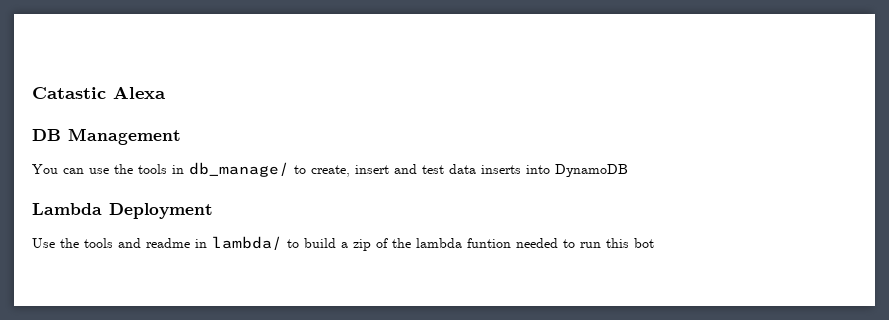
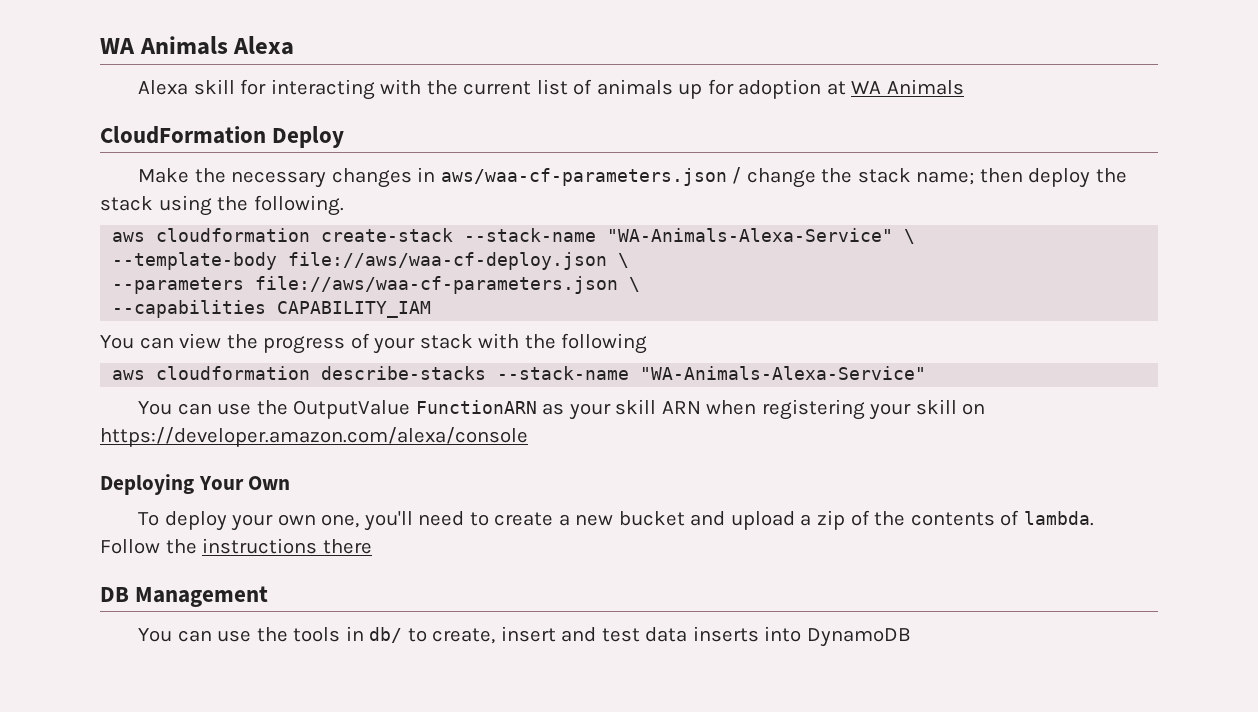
- Catastic Alexa
+ WA Animals Alexa
+ Alexa skill for interacting with the current list of animals up for adoption at WA Animals
+ CloudFormation Deploy
+ Make the necessary changes in aws/waa-cf-parameters.json / change the stack name; then deploy the stack using the following.
+ aws cloudformation create-stack --stack-name "WA-Animals-Alexa-Service" \
+ --template-body file://aws/waa-cf-deploy.json \
+ --parameters file://aws/waa-cf-parameters.json \
+ --capabilities CAPABILITY_IAM
+ You can view the progress of your stack with the following
+ aws cloudformation describe-stacks --stack-name "WA-Animals-Alexa-Service"
+ You can use the OutputValue FunctionARN as your skill ARN when registering your skill on https://developer.amazon.com/alexa/console
+ Deploying Your Own
+ To deploy your own one, you'll need to create a new bucket and upload a zip of the contents of lambda. Follow the instructions there
- You can use the tools in db_manage/ to create, insert and test data inserts into DynamoDB
+ You can use the tools in db/ to create, insert and test data inserts into DynamoDB
- Lambda Deployment
- Use the tools and readme in lambda/ to build a zip of the lambda funtion needed to run this bot

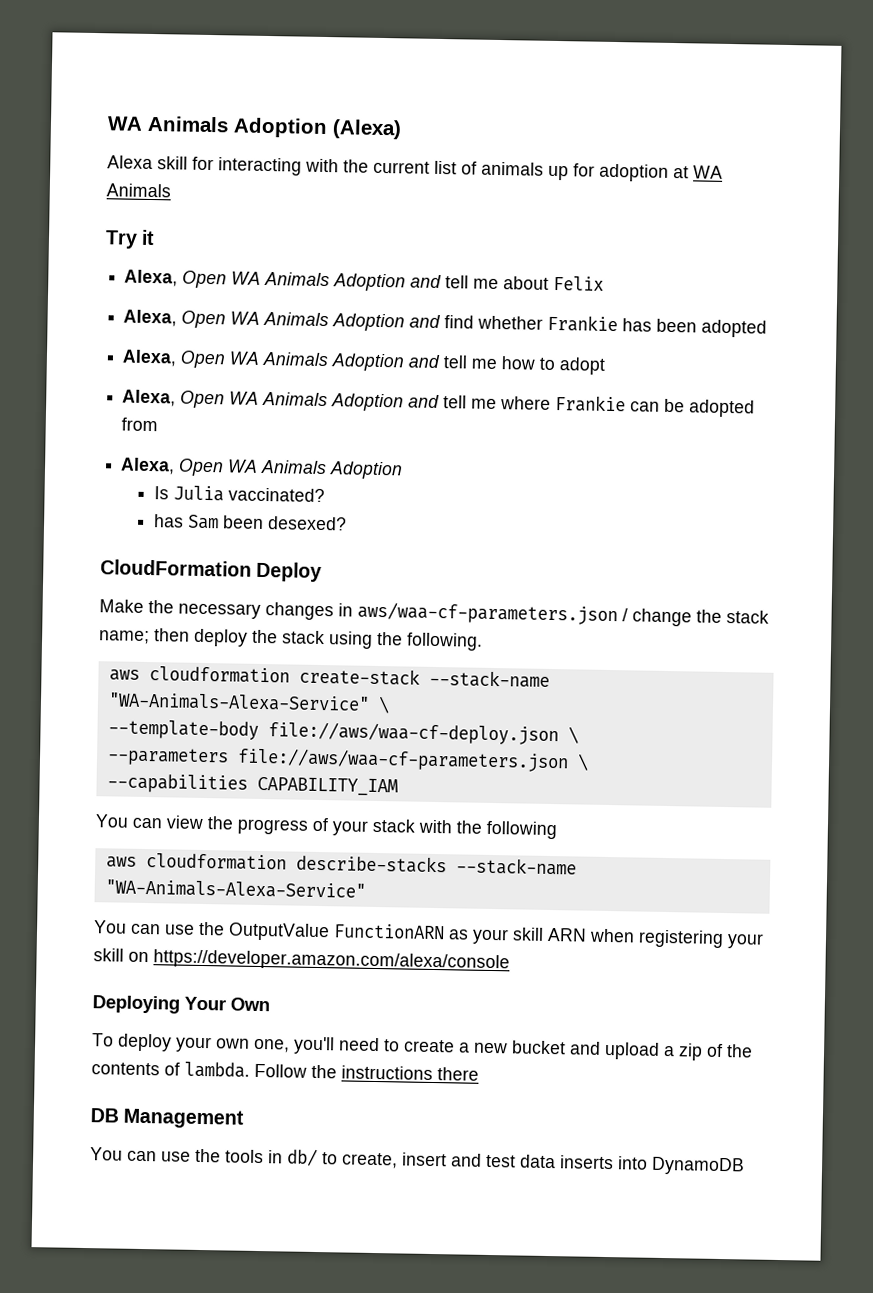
- WA Animals Alexa
+ WA Animals Adoption (Alexa)
+ Try it
+ Alexa, Open WA Animals Adoption and tell me about Felix
+ Alexa, Open WA Animals Adoption and find whether Frankie has been adopted
+ Alexa, Open WA Animals Adoption and tell me how to adopt
+ Alexa, Open WA Animals Adoption and tell me where Frankie can be adopted from
+ Alexa, Open WA Animals Adoption
+ Is Julia vaccinated?
+ has Sam been desexed?

